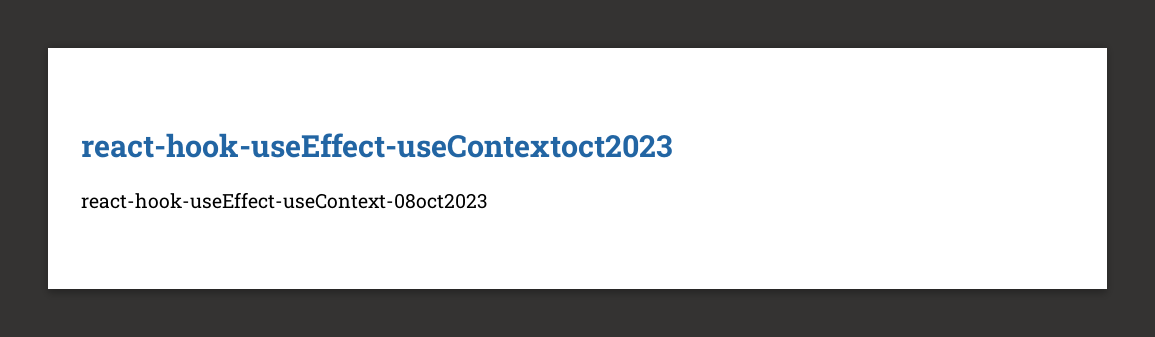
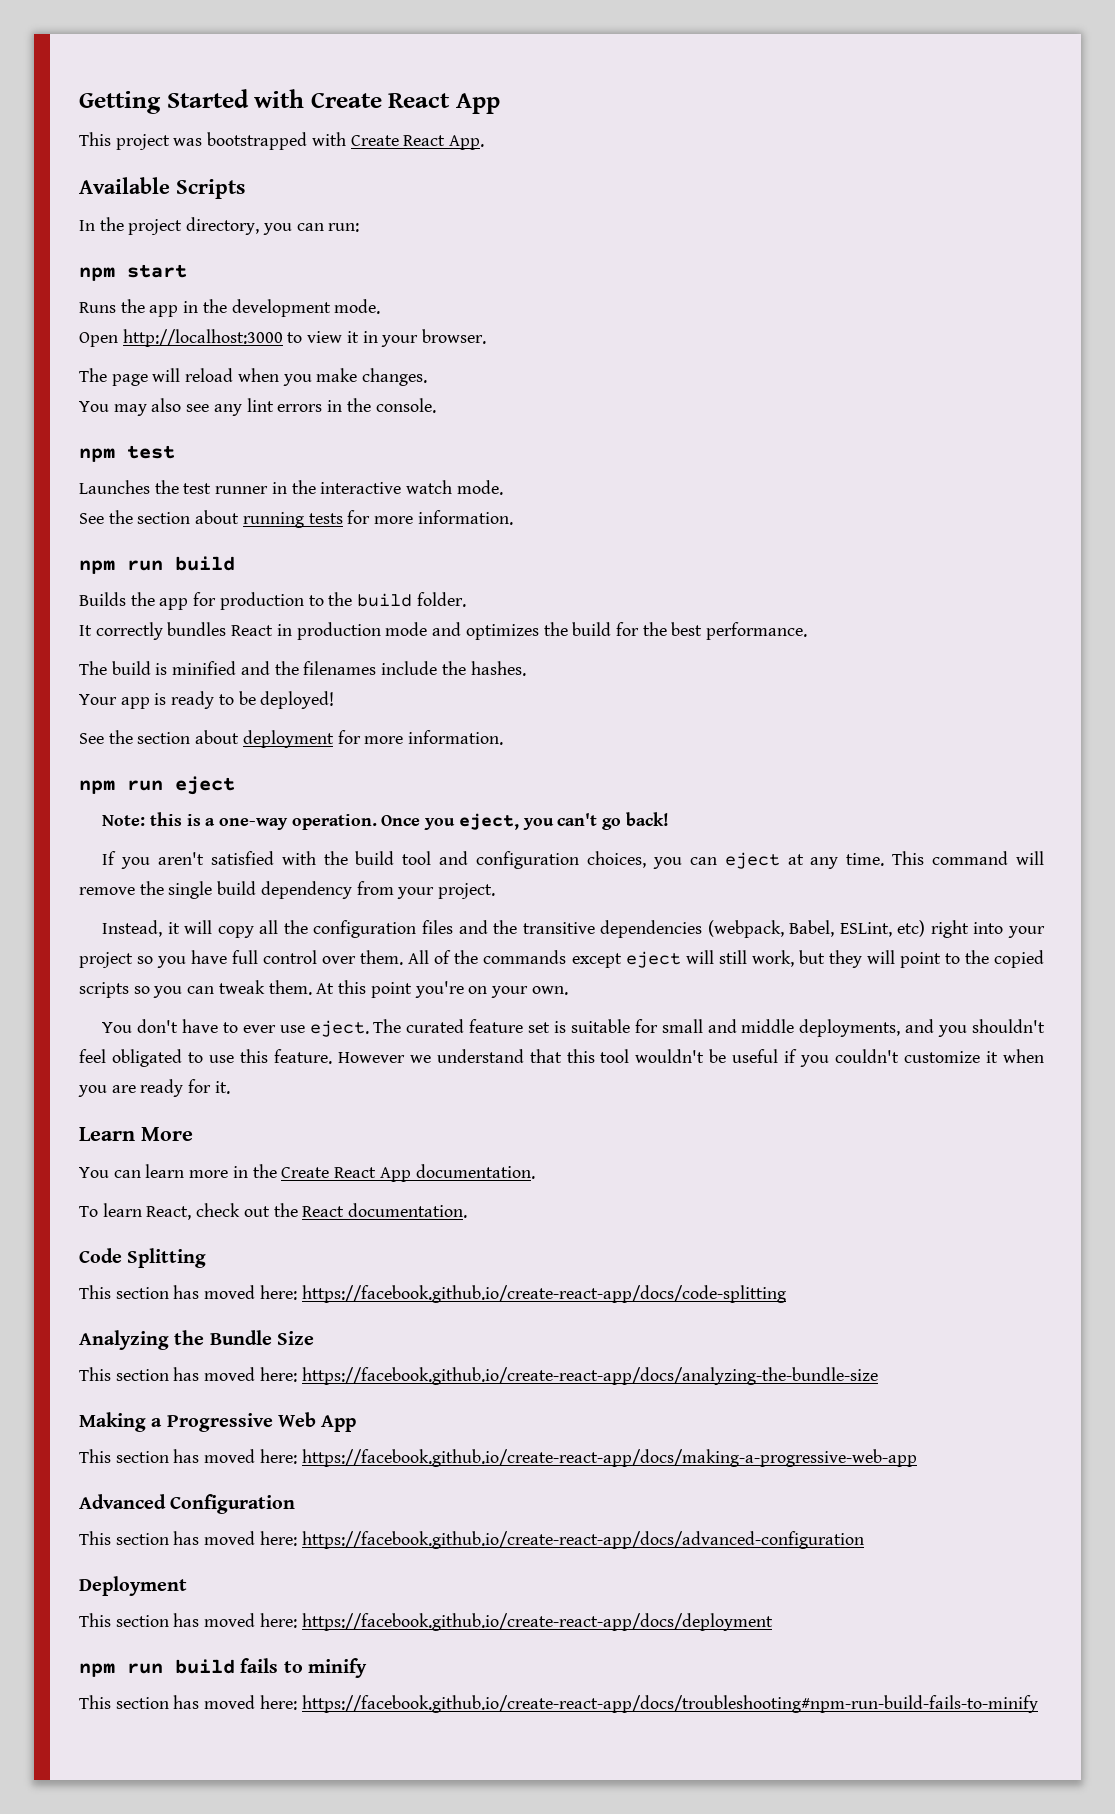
- react-hook-useEffect-useContextoct2023
- react-hook-useEffect-useContext-08oct2023
+ Getting Started with Create React App
+ This project was bootstrapped with Create React App.
+ Available Scripts
+ In the project directory, you can run:
+ npm start
+ Runs the app in the development mode.
+ Open http://localhost:3000 to view it in your browser.
+ The page will reload when you make changes.
+ You may also see any lint errors in the console.
+ npm test
+ Launches the test runner in the interactive watch mode.
+ See the section about running tests for more information.
+ npm run build
+ Builds the app for production to the build folder.
+ It correctly bundles React in production mode and optimizes the build for the best performance.
+ The build is minified and the filenames include the hashes.
+ Your app is ready to be deployed!
+ See the section about deployment for more information.
+ npm run eject
+ Note: this is a one-way operation. Once you eject, you can't go back!
+ If you aren't satisfied with the build tool and configuration choices, you can eject at any time. This command will remove the single build dependency from your project.
+ Instead, it will copy all the configuration files and the transitive dependencies (webpack, Babel, ESLint, etc) right into your project so you have full control over them. All of the commands except eject will still work, but they will point to the copied scripts so you can tweak them. At this point you're on your own.
+ You don't have to ever use eject. The curated feature set is suitable for small and middle deployments, and you shouldn't feel obligated to use this feature. However we understand that this tool wouldn't be useful if you couldn't customize it when you are ready for it.
+ Learn More
+ You can learn more in the Create React App documentation.
+ To learn React, check out the React documentation.
+ Code Splitting
+ This section has moved here: https://facebook.github.io/create-react-app/docs/code-splitting
+ Analyzing the Bundle Size
+ This section has moved here: https://facebook.github.io/create-react-app/docs/analyzing-the-bundle-size
+ Making a Progressive Web App
+ This section has moved here: https://facebook.github.io/create-react-app/docs/making-a-progressive-web-app
+ Advanced Configuration
+ This section has moved here: https://facebook.github.io/create-react-app/docs/advanced-configuration
+ Deployment
+ This section has moved here: https://facebook.github.io/create-react-app/docs/deployment
+ npm run build fails to minify
+ This section has moved here: https://facebook.github.io/create-react-app/docs/troubleshooting#npm-run-build-fails-to-minify

